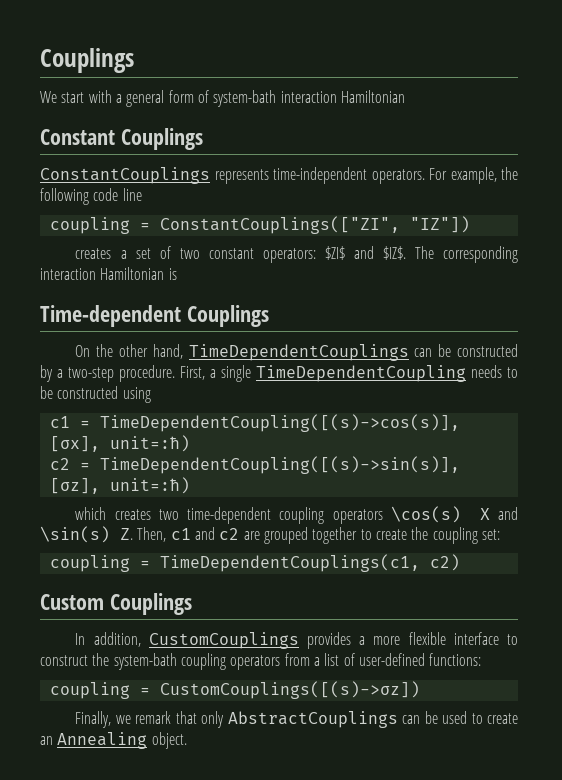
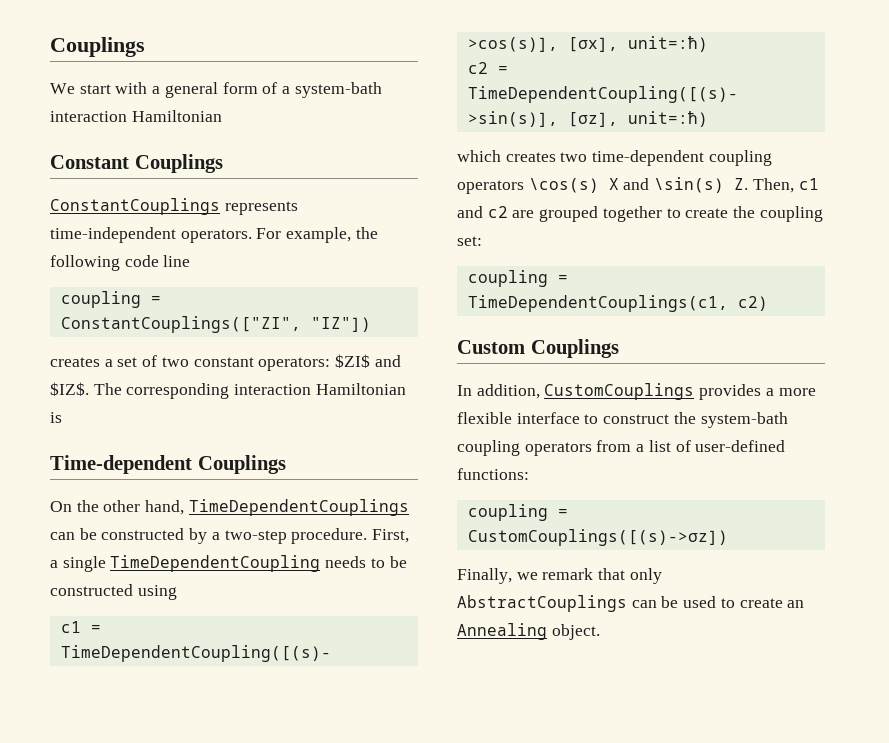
- We start with a general form of system-bath interaction Hamiltonian
+ We start with a general form of a system-bath interaction Hamiltonian

